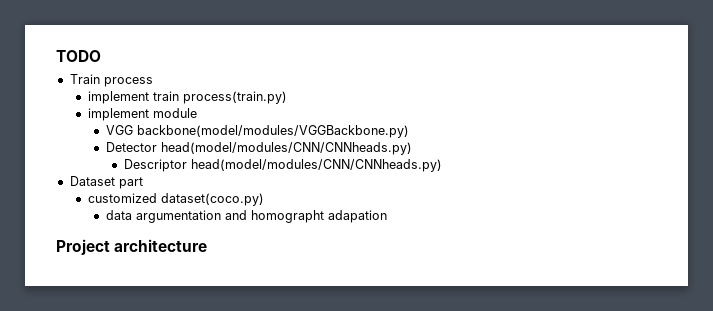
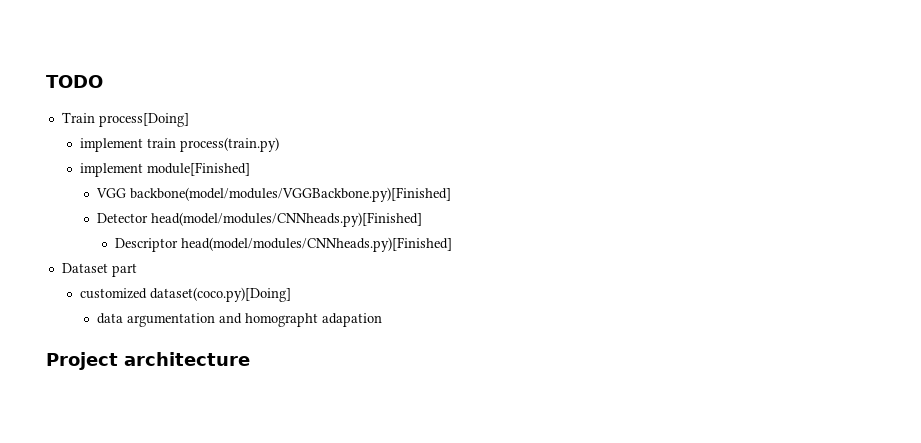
- Train process
+ Train process[Doing]
- implement module
+ implement module[Finished]
- VGG backbone(model/modules/VGGBackbone.py)
+ VGG backbone(model/modules/VGGBackbone.py)[Finished]
- Detector head(model/modules/CNN/CNNheads.py)
+ Detector head(model/modules/CNNheads.py)[Finished]
- Descriptor head(model/modules/CNN/CNNheads.py)
+ Descriptor head(model/modules/CNNheads.py)[Finished]
- customized dataset(coco.py)
+ customized dataset(coco.py)[Doing]

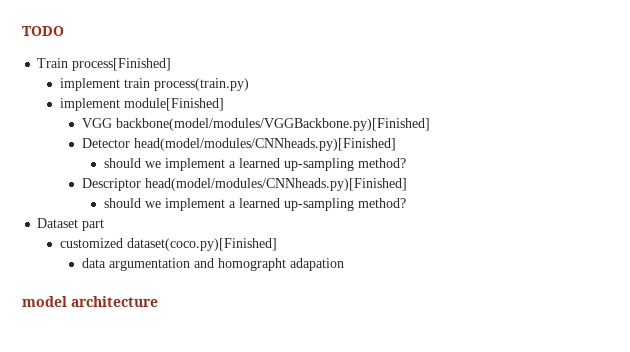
- Train process[Doing]
+ Train process[Finished]
  Detector head(model/modules/CNNheads.py)[Finished]
+ should we implement a learned up-sampling method?
  Descriptor head(model/modules/CNNheads.py)[Finished]
+ should we implement a learned up-sampling method?
- customized dataset(coco.py)[Doing]
+ customized dataset(coco.py)[Finished]
- Project architecture
+ model architecture

